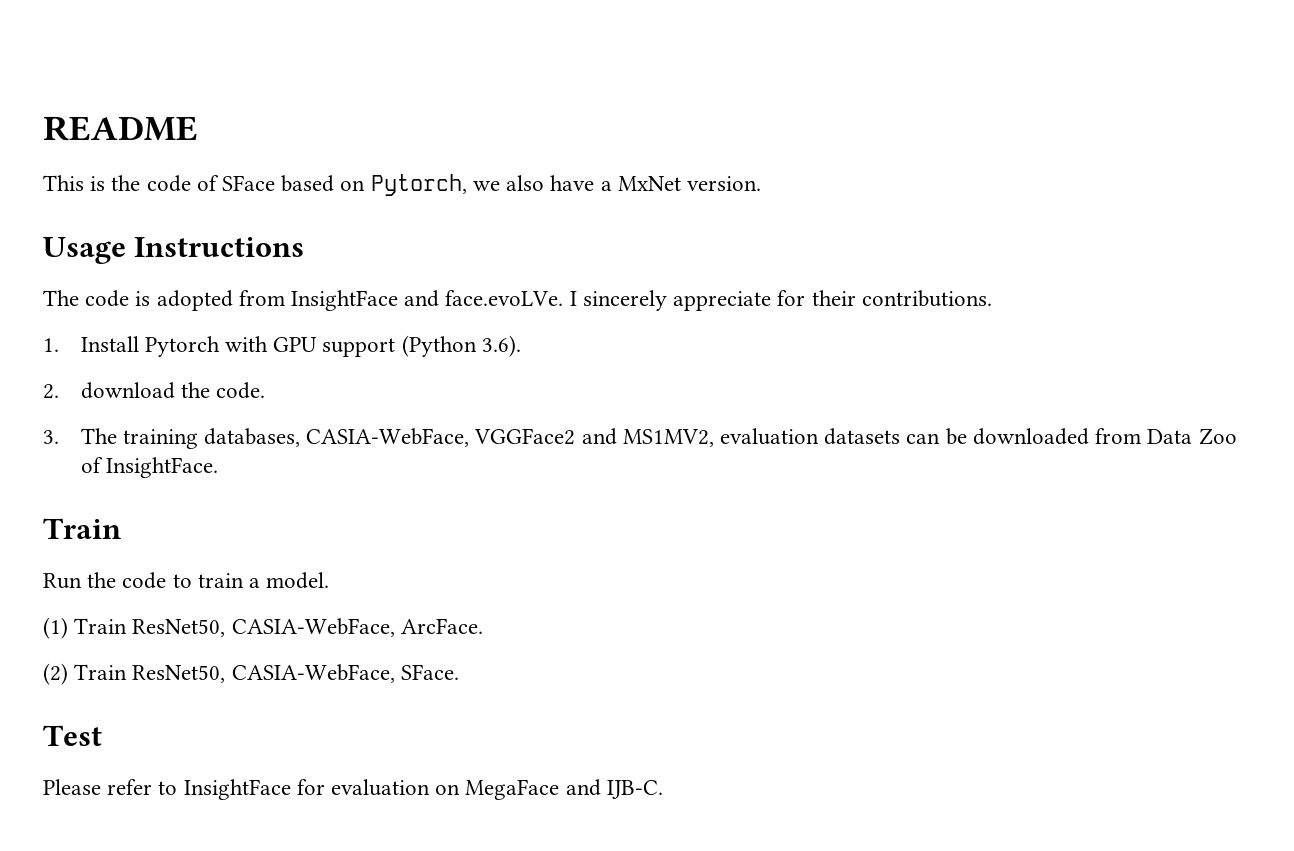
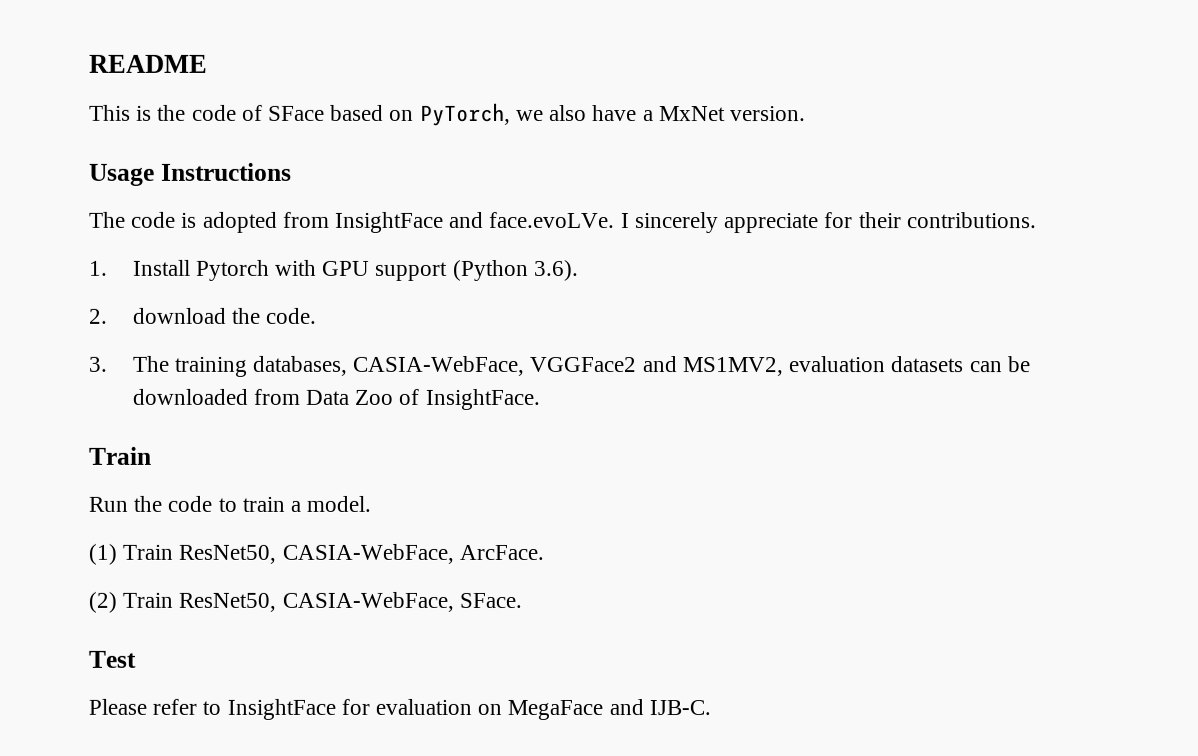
- This is the code of SFace based on Pytorch, we also have a MxNet version.
+ This is the code of SFace based on PyTorch, we also have a MxNet version.

